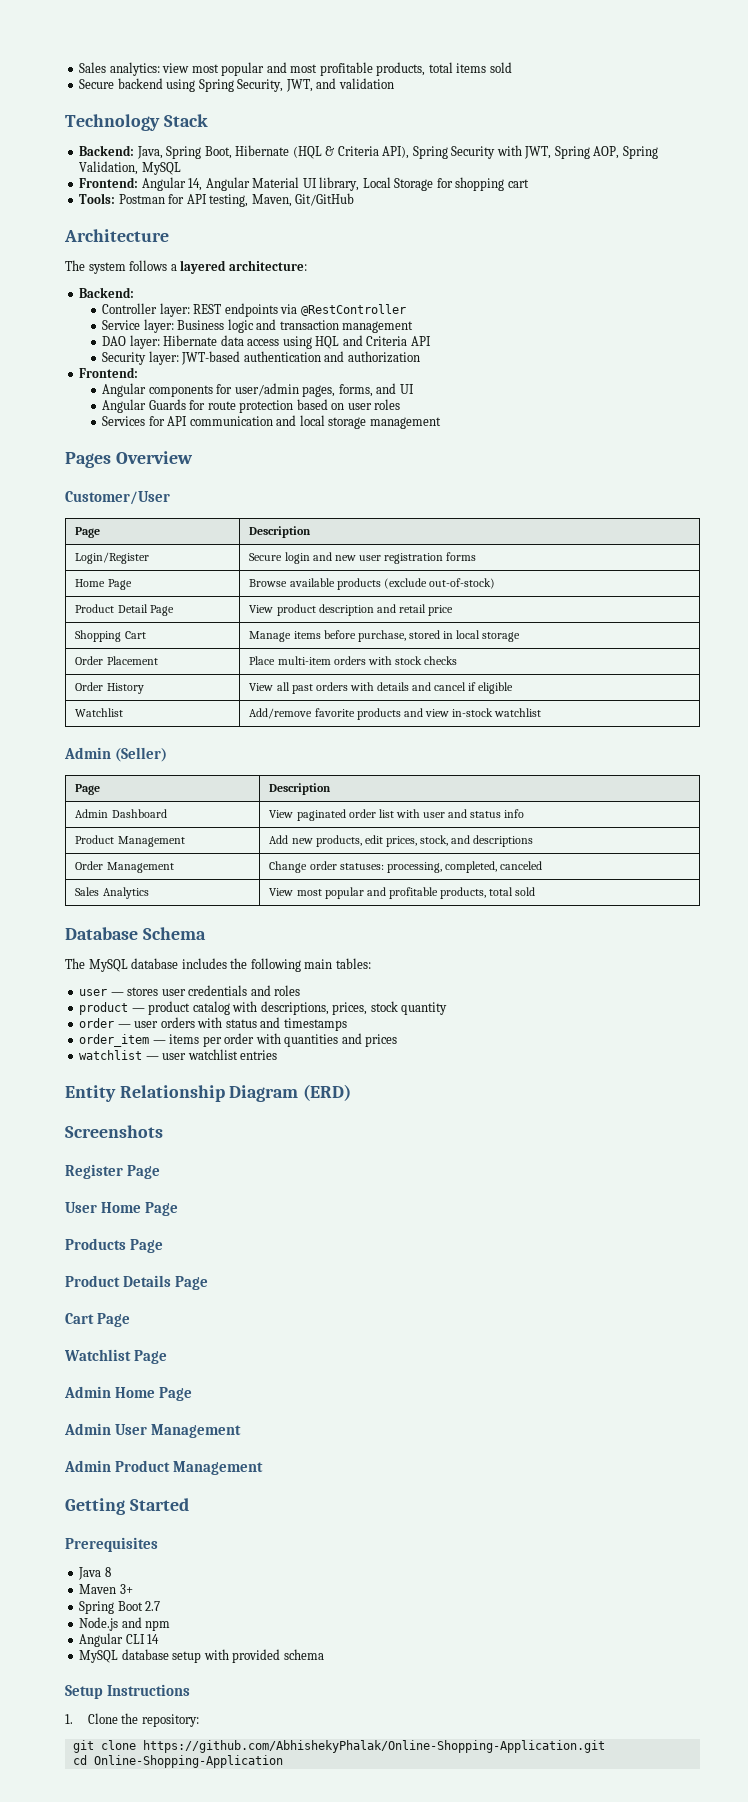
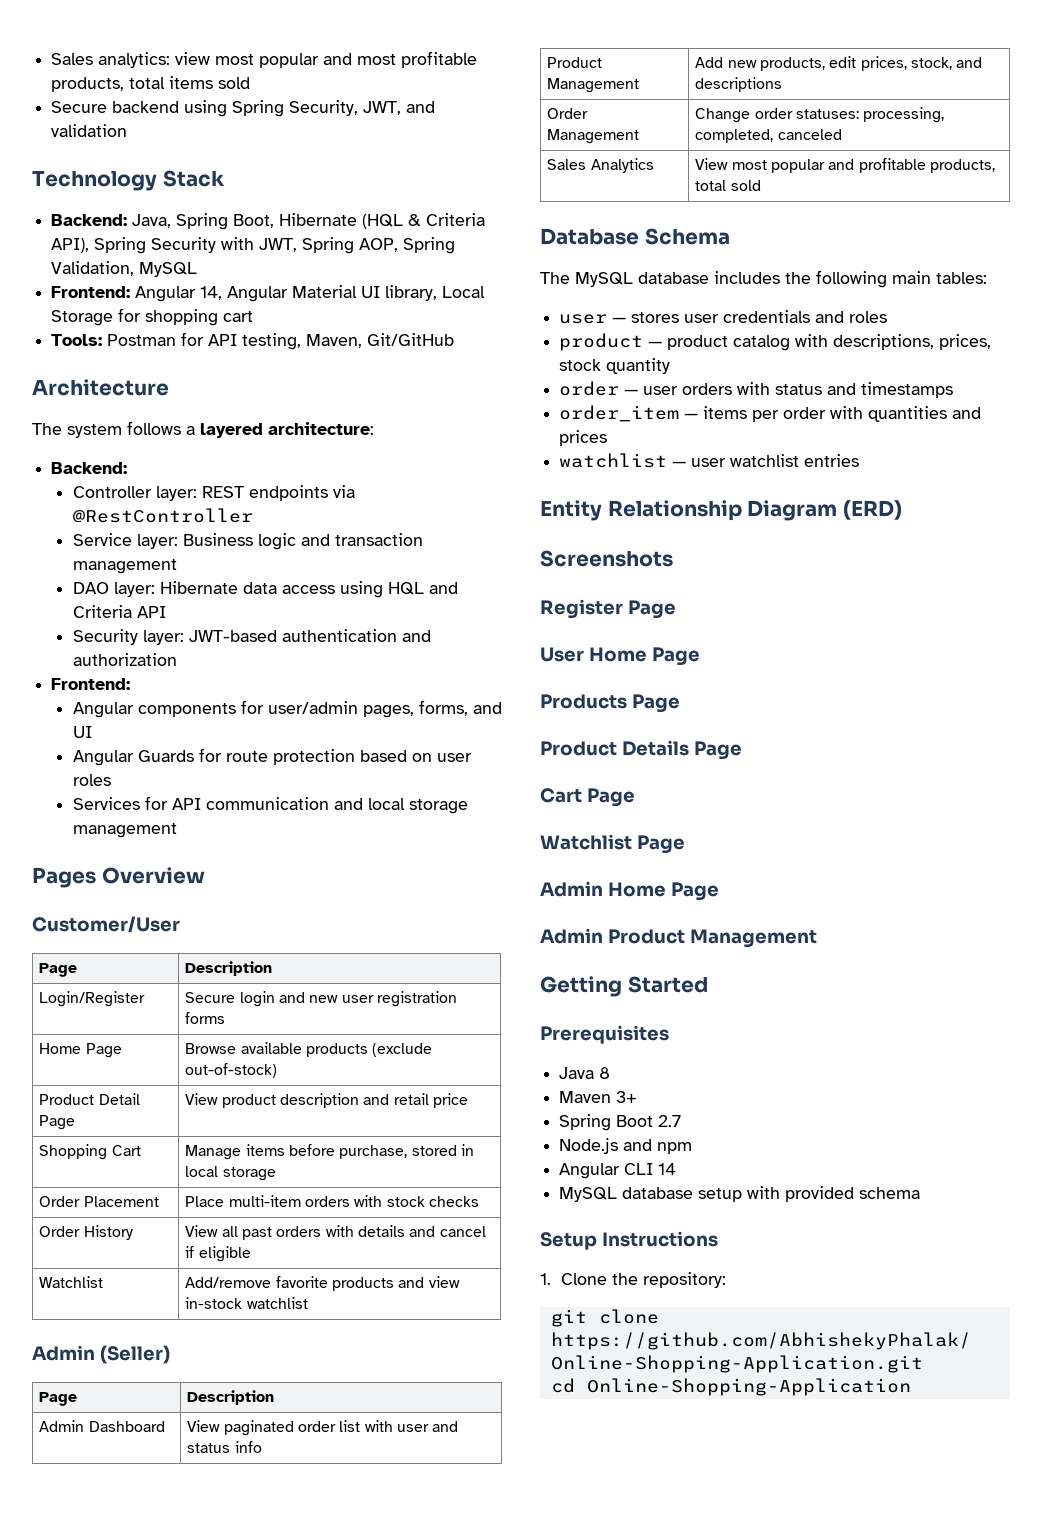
- Admin User Management

